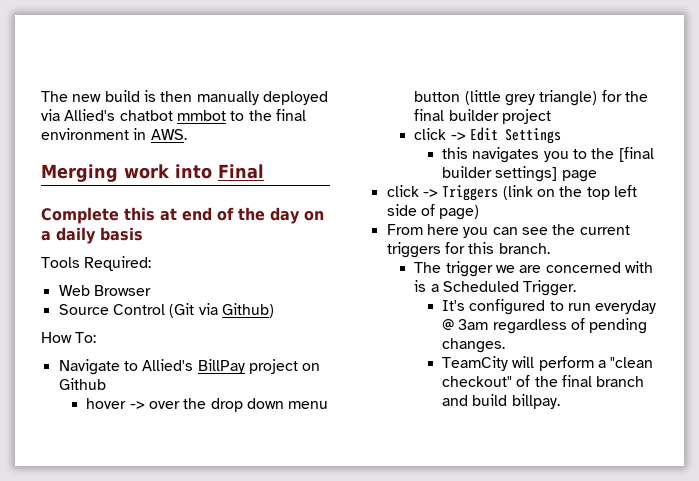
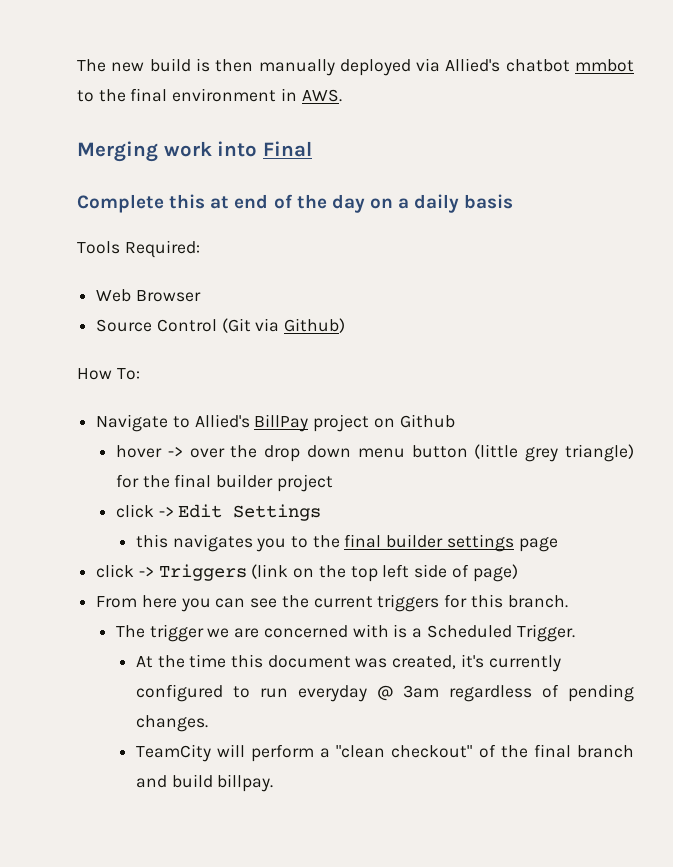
- this navigates you to the [final builder settings] page
+ this navigates you to the final builder settings page
- It's configured to run everyday @ 3am regardless of pending changes.
+ At the time this document was created, it's currently configured to run everyday @ 3am regardless of pending changes.

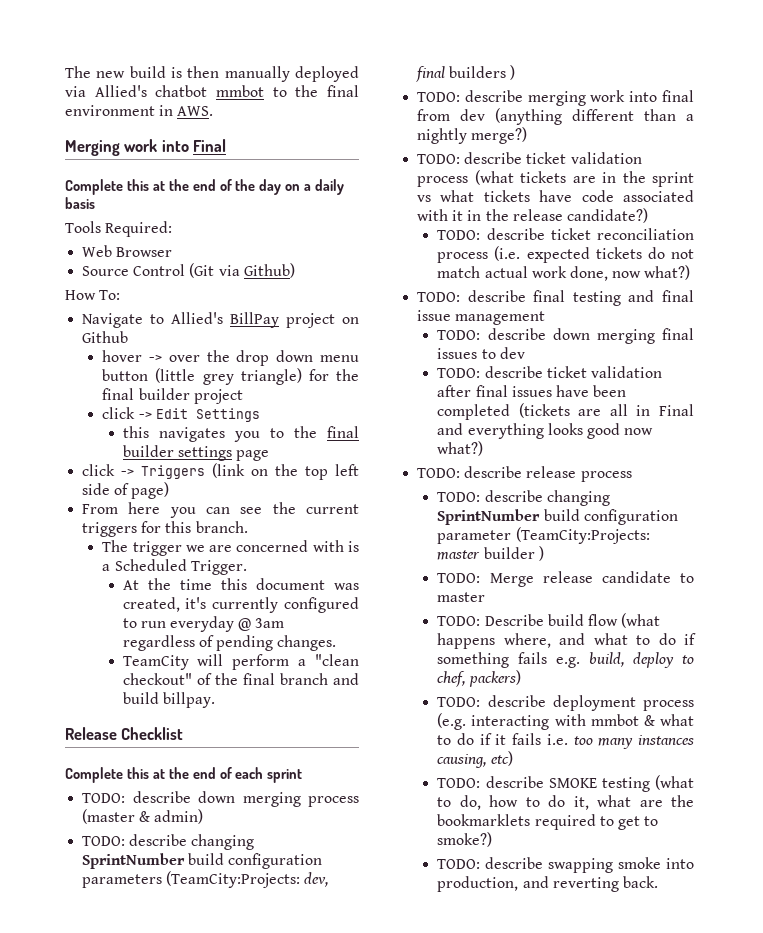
- Complete this at end of the day on a daily basis
+ Complete this at the end of the day on a daily basis
+ Release Checklist
+ Complete this at the end of each sprint
+ TODO: describe down merging process (master & admin)
+ TODO: describe changing SprintNumber build configuration parameters (TeamCity:Projects: dev, final builders )
+ TODO: describe merging work into final from dev (anything different than a nightly merge?)
+ TODO: describe ticket validation process (what tickets are in the sprint vs what tickets have code associated with it in the release candidate?)
+ TODO: describe ticket reconciliation process (i.e. expected tickets do not match actual work done, now what?)
+ TODO: describe final testing and final issue management
+ TODO: describe down merging final issues to dev
+ TODO: describe ticket validation after final issues have been completed (tickets are all in Final and everything looks good now what?)
+ TODO: describe release process
+ TODO: describe changing SprintNumber build configuration parameter (TeamCity:Projects: master builder )
+ TODO: Merge release candidate to master
+ TODO: Describe build flow (what happens where, and what to do if something fails e.g. build, deploy to chef, packers)
+ TODO: describe deployment process (e.g. interacting with mmbot & what to do if it fails i.e. too many instances causing, etc)
+ TODO: describe SMOKE testing (what to do, how to do it, what are the bookmarklets required to get to smoke?)
+ TODO: describe swapping smoke into production, and reverting back.

